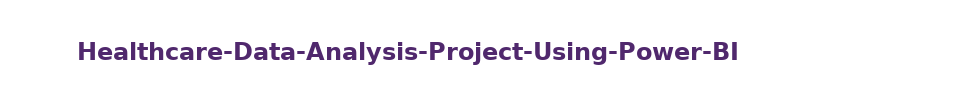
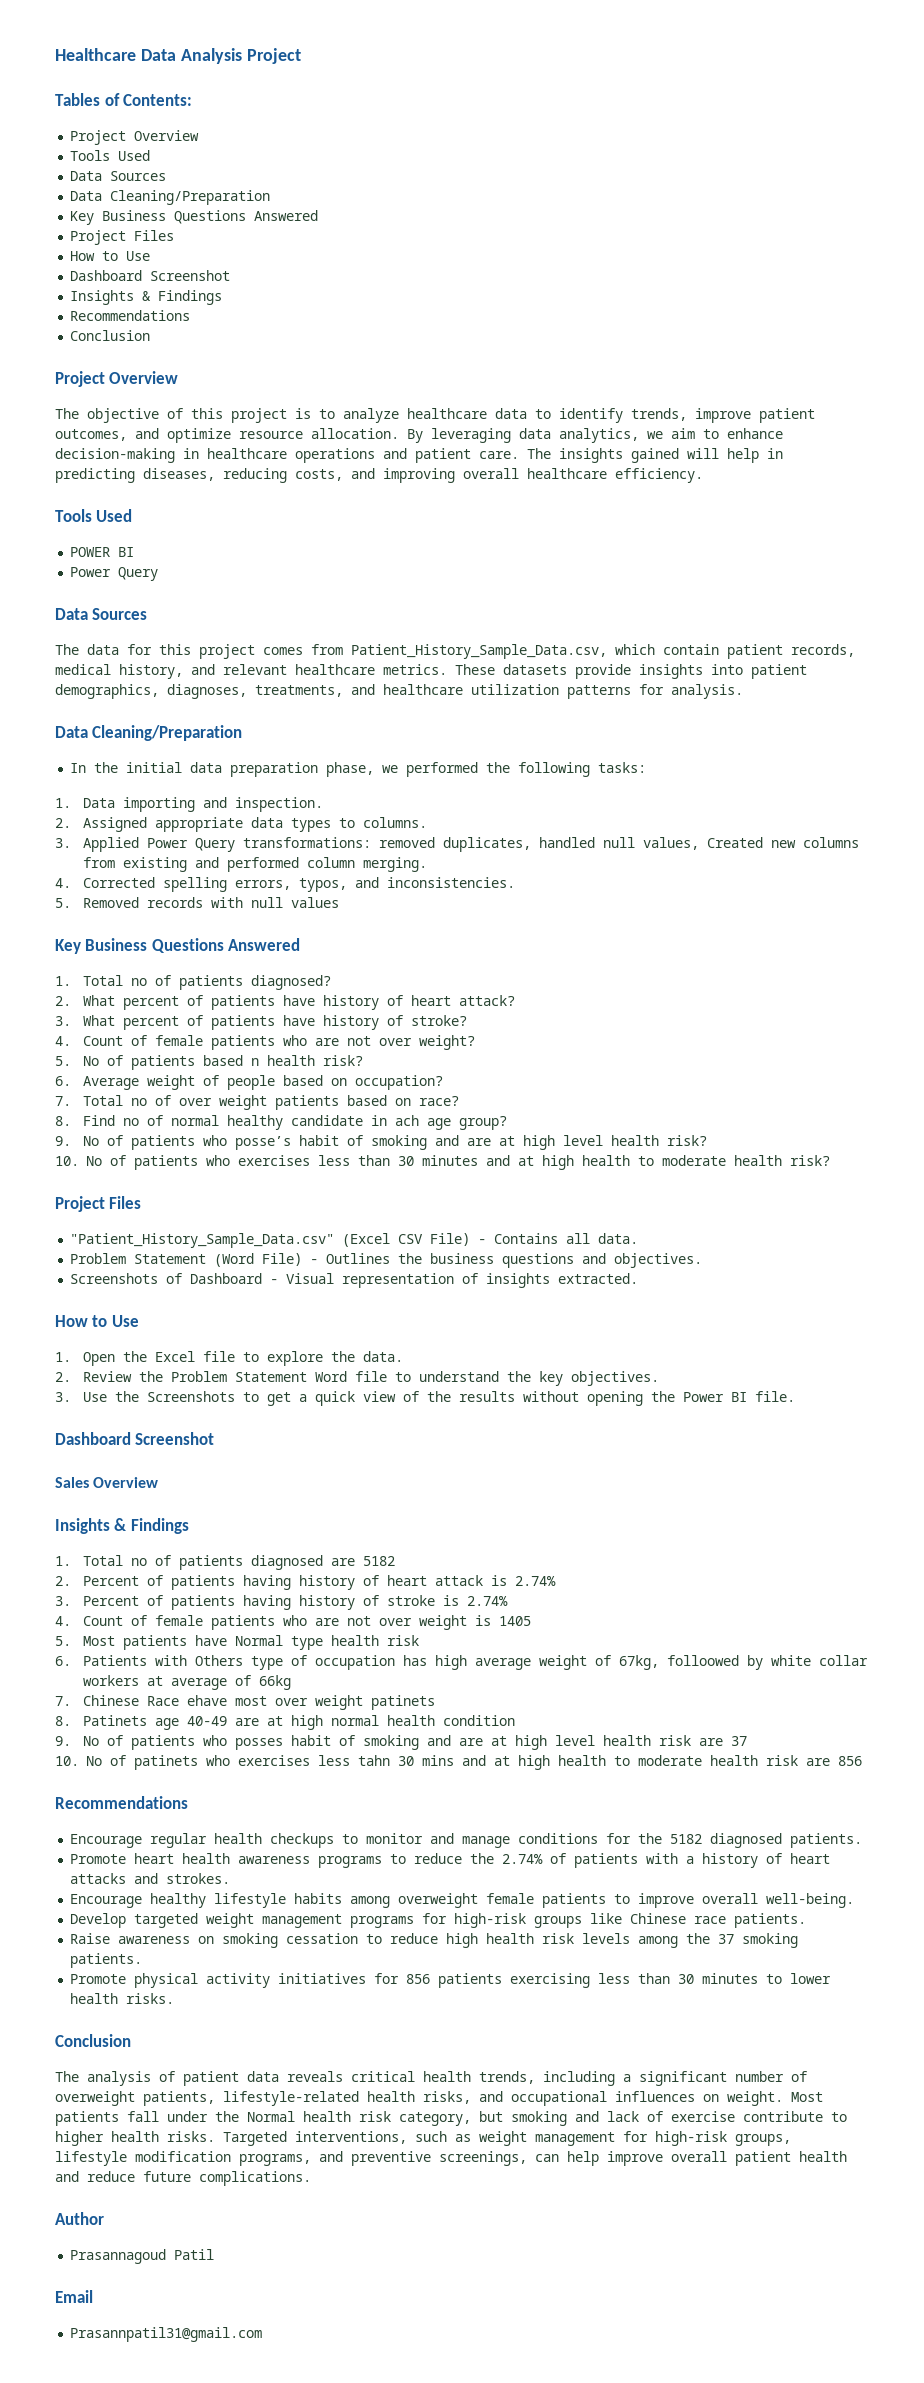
- Healthcare-Data-Analysis-Project-Using-Power-BI
+ Healthcare Data Analysis Project
+ Tables of Contents:
+ Project Overview
+ Tools Used
+ Data Sources
+ Data Cleaning/Preparation
+ Key Business Questions Answered
+ Project Files
+ How to Use
+ Dashboard Screenshot
+ Insights & Findings
+ Recommendations
+ Conclusion
+ Project Overview
+ The objective of this project is to analyze healthcare data to identify trends, improve patient outcomes, and optimize resource allocation. By leveraging data analytics, we aim to enhance decision-making in healthcare operations and patient care. The insights gained will help in predicting diseases, reducing costs, and improving overall healthcare efficiency.
+ Tools Used
+ POWER BI
+ Power Query
+ Data Sources
+ The data for this project comes from Patient_History_Sample_Data.csv, which contain patient records, medical history, and relevant healthcare metrics. These datasets provide insights into patient demographics, diagnoses, treatments, and healthcare utilization patterns for analysis.
+ Data Cleaning/Preparation
+ In the initial data preparation phase, we performed the following tasks:
+ 1. Data importing and inspection.
+ 2. Assigned appropriate data types to columns.
+ 3. Applied Power Query transformations: removed duplicates, handled null values, Created new columns from existing and performed column merging.
+ 4. Corrected spelling errors, typos, and inconsistencies.
+ 5. Removed records with null values
+ Key Business Questions Answered
+ 1. Total no of patients diagnosed?
+ 2. What percent of patients have history of heart attack?
+ 3. What percent of patients have history of stroke?
+ 4. Count of female patients who are not over weight?
+ 5. No of patients based n health risk?
+ 6. Average weight of people based on occupation?
+ 7. Total no of over weight patients based on race?
+ 8. Find no of normal healthy candidate in ach age group?
+ 9. No of patients who posse’s habit of smoking and are at high level health risk?
+ 10. No of patients who exercises less than 30 minutes and at high health to moderate health risk?
+ Project Files
+ "Patient_History_Sample_Data.csv" (Excel CSV File) - Contains all data.
+ Problem Statement (Word File) - Outlines the business questions and objectives.
+ Screenshots of Dashboard - Visual representation of insights extracted.
+ How to Use
+ 1. Open the Excel file to explore the data.
+ 2. Review the Problem Statement Word file to understand the key objectives.
+ 3. Use the Screenshots to get a quick view of the results without opening the Power BI file.
+ Dashboard Screenshot
+ Sales Overview
+ Insights & Findings
+ 1. Total no of patients diagnosed are 5182
+ 2. Percent of patients having history of heart attack is 2.74%
+ 3. Percent of patients having history of stroke is 2.74%
+ 4. Count of female patients who are not over weight is 1405
+ 5. Most patients have Normal type health risk
+ 6. Patients with Others type of occupation has high average weight of 67kg, folloowed by white collar workers at average of 66kg
+ 7. Chinese Race ehave most over weight patinets
+ 8. Patinets age 40-49 are at high normal health condition
+ 9. No of patients who posses habit of smoking and are at high level health risk are 37
+ 10. No of patinets who exercises less tahn 30 mins and at high health to moderate health risk are 856
+ Recommendations
+ Encourage regular health checkups to monitor and manage conditions for the 5182 diagnosed patients.
+ Promote heart health awareness programs to reduce the 2.74% of patients with a history of heart attacks and strokes.
+ Encourage healthy lifestyle habits among overweight female patients to improve overall well-being.
+ Develop targeted weight management programs for high-risk groups like Chinese race patients.
+ Raise awareness on smoking cessation to reduce high health risk levels among the 37 smoking patients.
+ Promote physical activity initiatives for 856 patients exercising less than 30 minutes to lower health risks.
+ Conclusion
+ The analysis of patient data reveals critical health trends, including a significant number of overweight patients, lifestyle-related health risks, and occupational influences on weight. Most patients fall under the Normal health risk category, but smoking and lack of exercise contribute to higher health risks. Targeted interventions, such as weight management for high-risk groups, lifestyle modification programs, and preventive screenings, can help improve overall patient health and reduce future complications.
+ Author
+ Prasannagoud Patil
+ Email
+ Prasannpatil31@gmail.com

